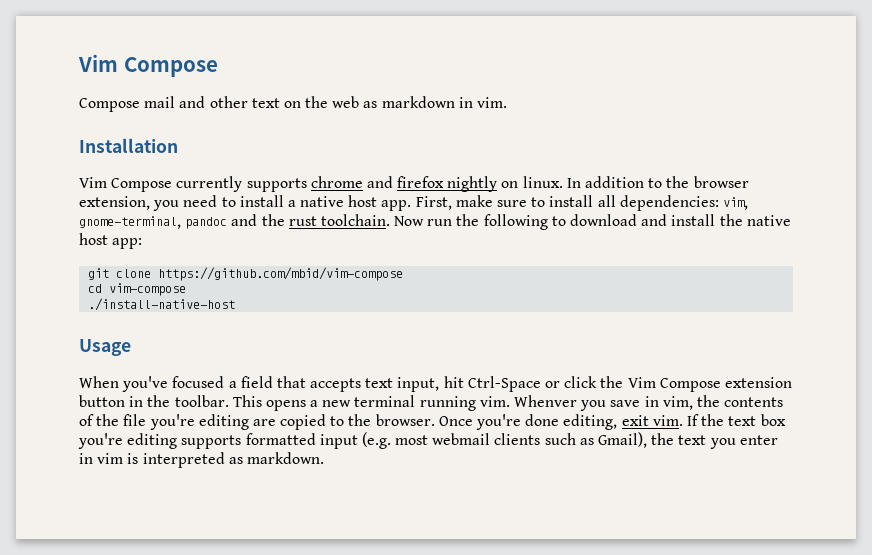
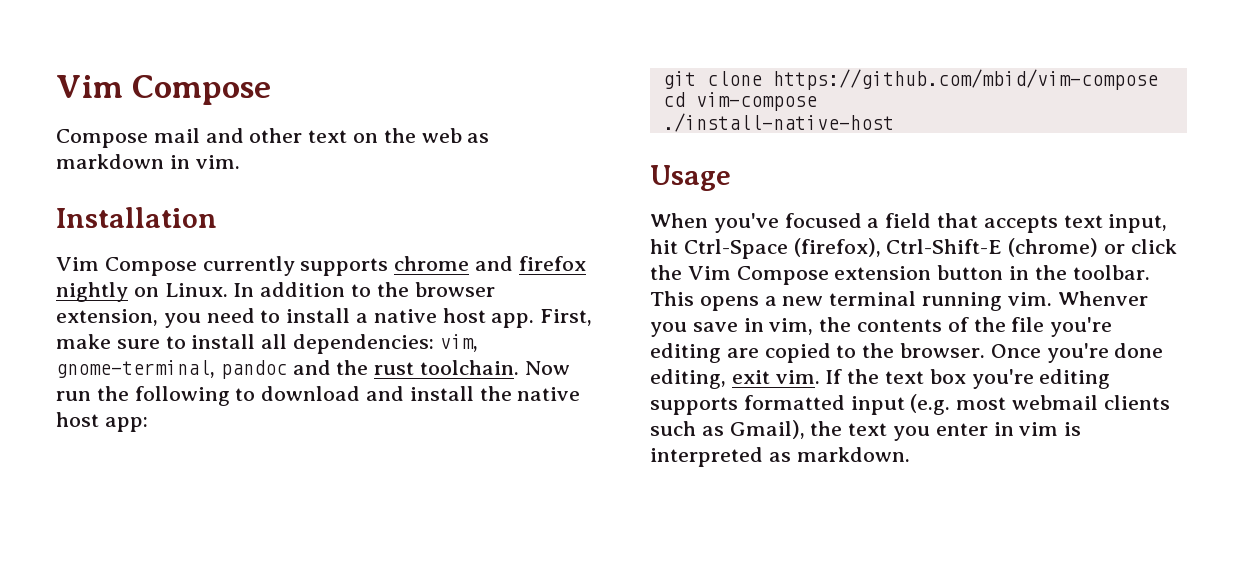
- Vim Compose currently supports chrome and firefox nightly on linux.
+ Vim Compose currently supports chrome and firefox nightly on Linux.
- When you've focused a field that accepts text input, hit Ctrl-Space or click the Vim Compose extension button in the toolbar.
+ When you've focused a field that accepts text input, hit Ctrl-Space (firefox), Ctrl-Shift-E (chrome) or click the Vim Compose extension button in the toolbar.

